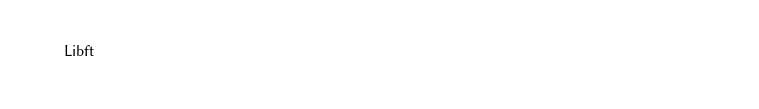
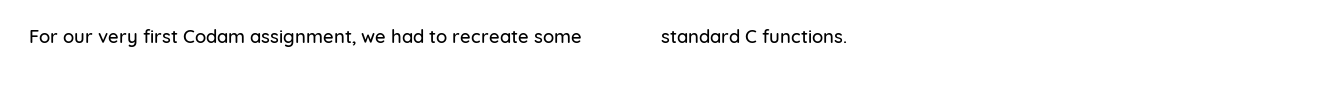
- Libft
+ For our very first Codam assignment, we had to recreate some standard C functions.

